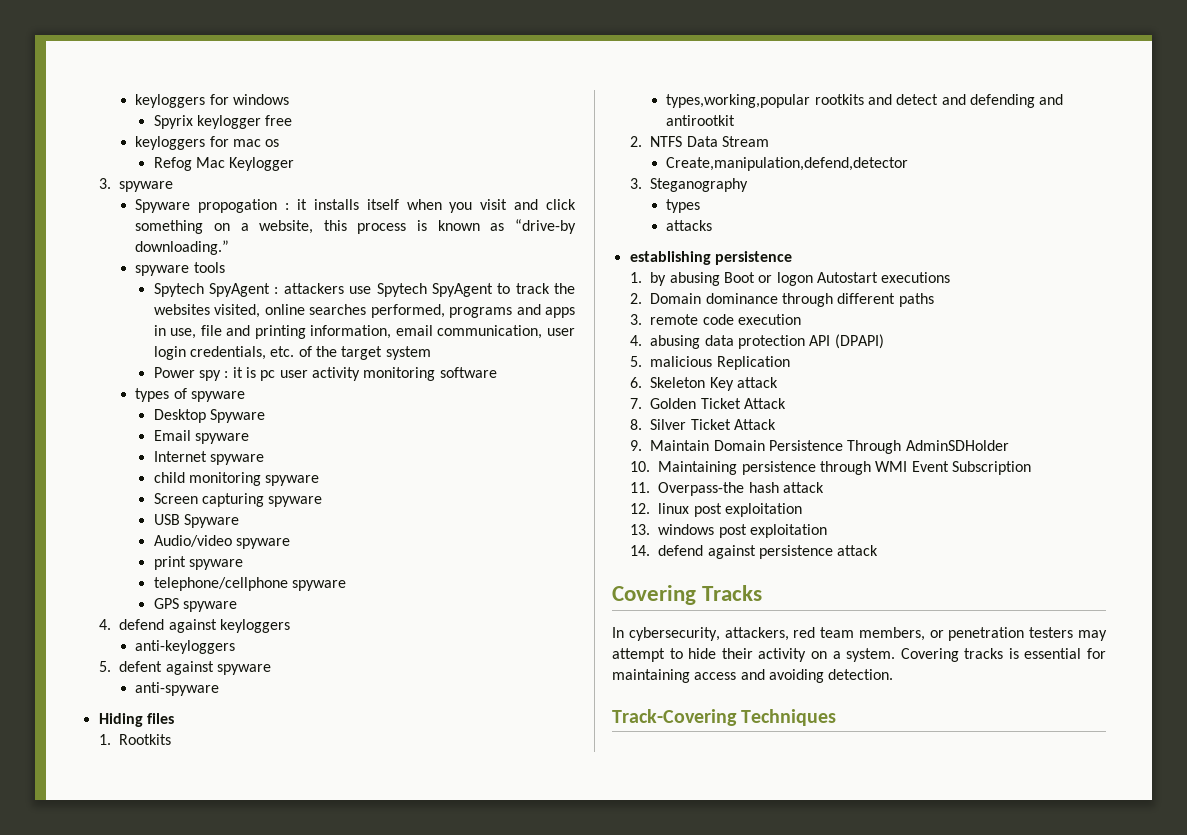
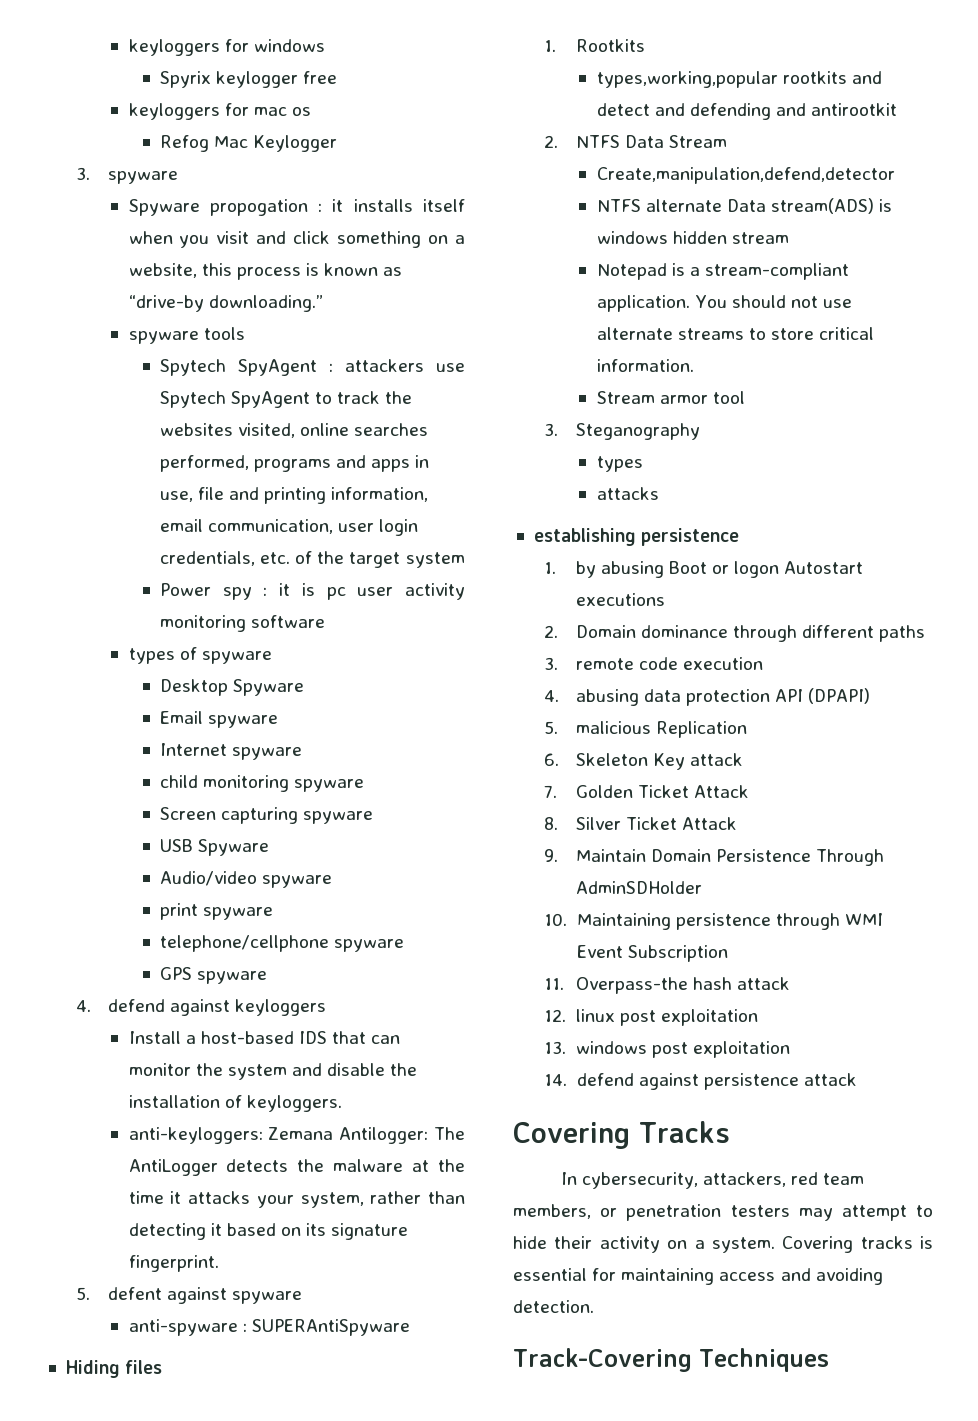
- anti-keyloggers
+ Install a host-based IDS that can monitor the system and disable the installation of keyloggers.
+ anti-keyloggers: Zemana Antilogger: The AntiLogger detects the malware at the time it attacks your system, rather than detecting it based on its signature fingerprint.
- anti-spyware
+ anti-spyware : SUPERAntiSpyware
+ NTFS alternate Data stream(ADS) is windows hidden stream
+ Notepad is a stream-compliant application. You should not use alternate streams to store critical information.
+ Stream armor tool

